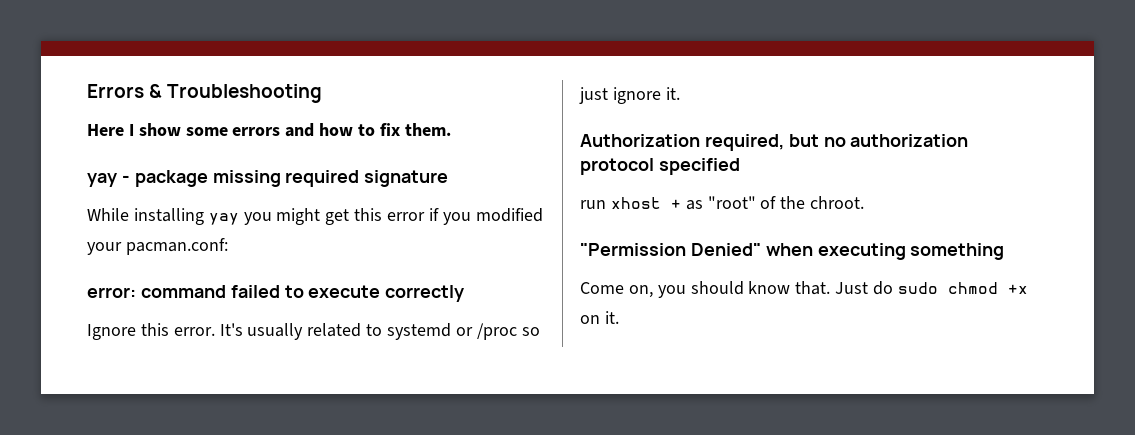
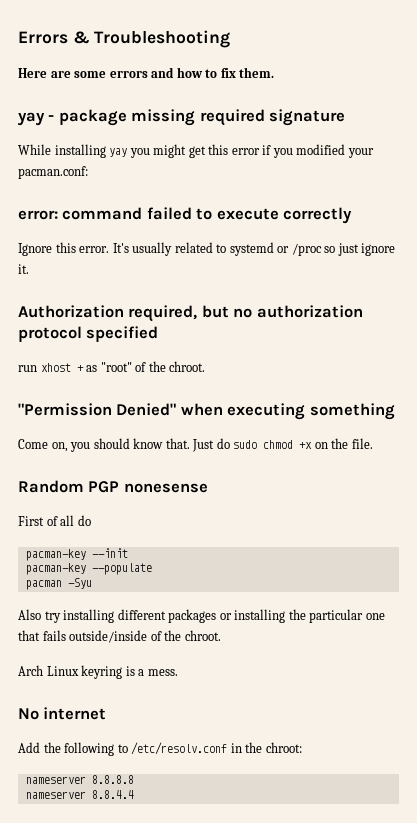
- Here I show some errors and how to fix them.
+ Here are some errors and how to fix them.
- Just do sudo chmod +x on it.
+ Just do sudo chmod +x on the file.
+ Random PGP nonesense
+ First of all do
+ pacman-key --init
+ pacman-key --populate
+ pacman -Syu
+ Also try installing different packages or installing the particular one that fails outside/inside of the chroot.
+ Arch Linux keyring is a mess.
+ No internet
+ Add the following to /etc/resolv.conf in the chroot:
+ nameserver 8.8.8.8
+ nameserver 8.8.4.4

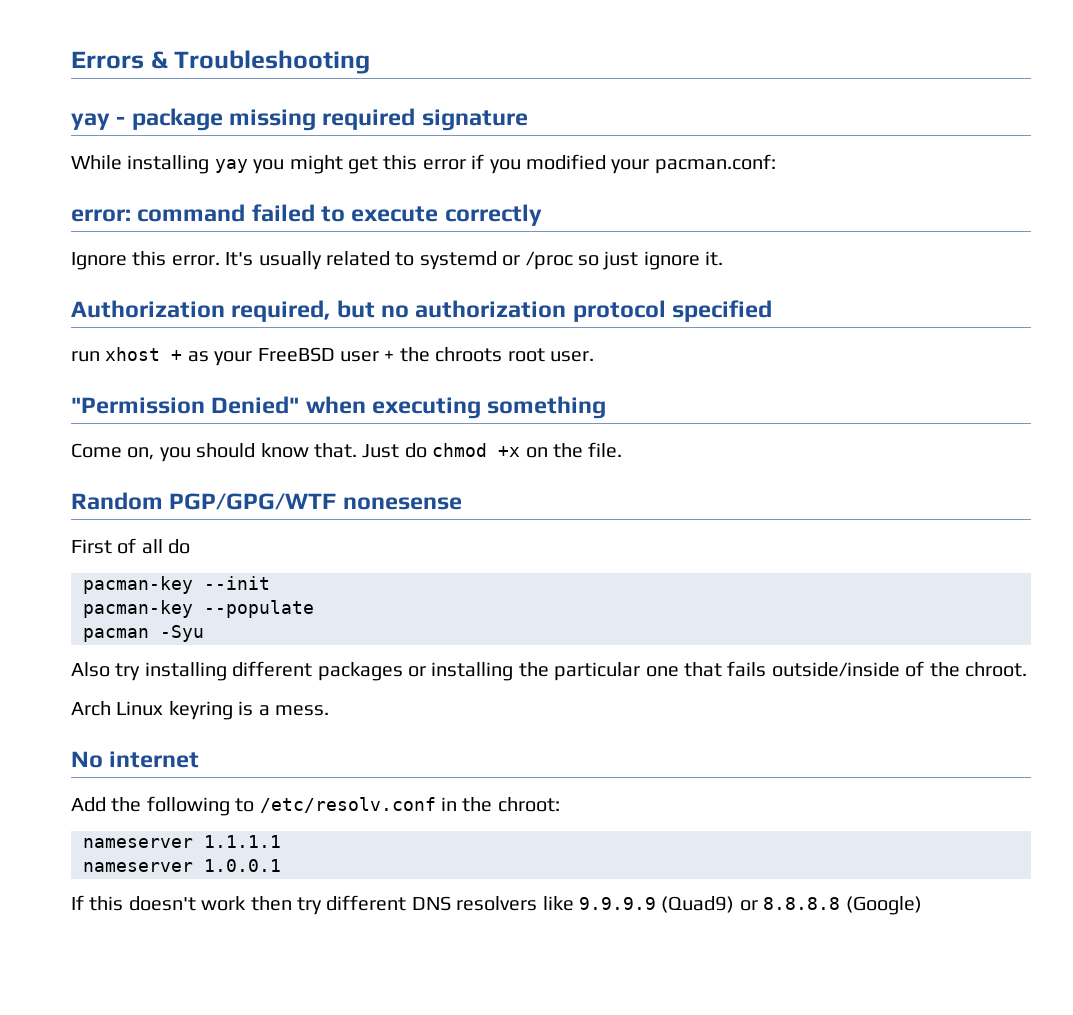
- Here are some errors and how to fix them.
- run xhost + as "root" of the chroot.
+ run xhost + as your FreeBSD user + the chroots root user.
- Just do sudo chmod +x on the file.
+ Just do chmod +x on the file.
- Random PGP nonesense
+ Random PGP/GPG/WTF nonesense
- nameserver 8.8.8.8
- nameserver 8.8.4.4
+ nameserver 1.1.1.1
+ nameserver 1.0.0.1
+ If this doesn't work then try different DNS resolvers like 9.9.9.9 (Quad9) or 8.8.8.8 (Google)

